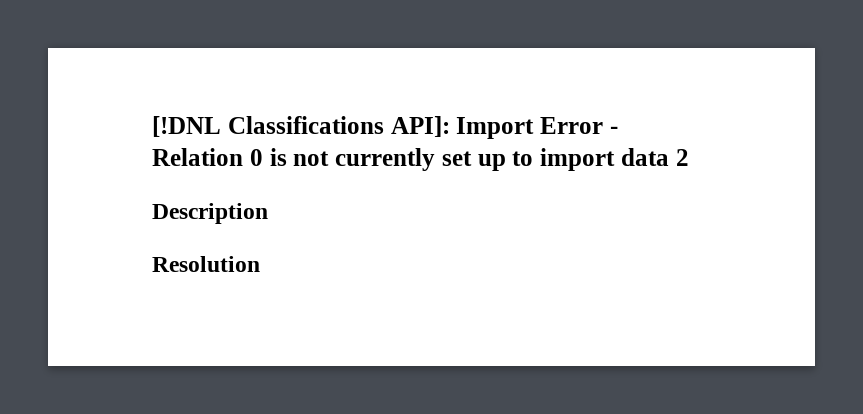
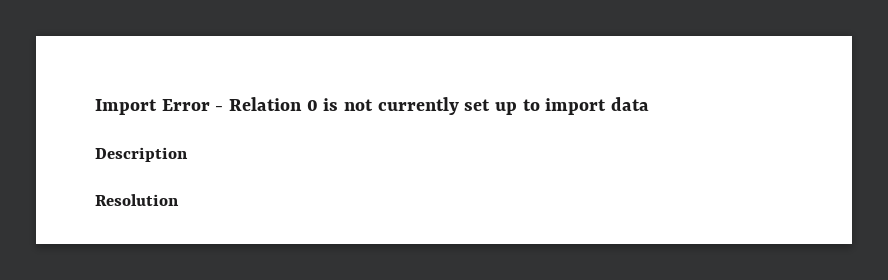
- [!DNL Classifications API]: Import Error - Relation 0 is not currently set up to import data 2
+ Import Error - Relation 0 is not currently set up to import data

